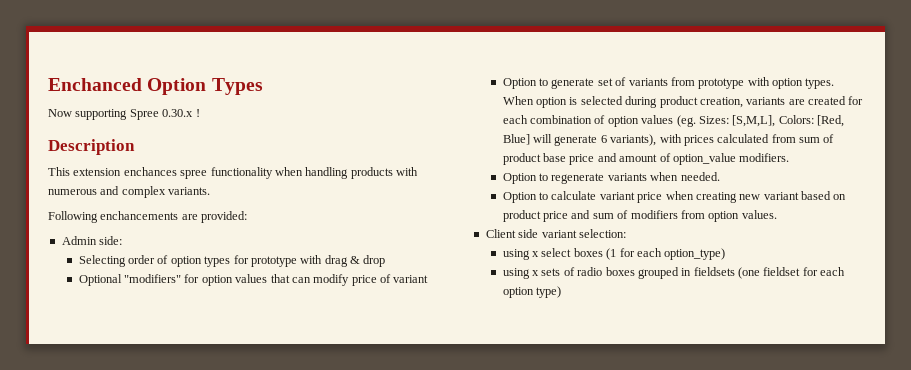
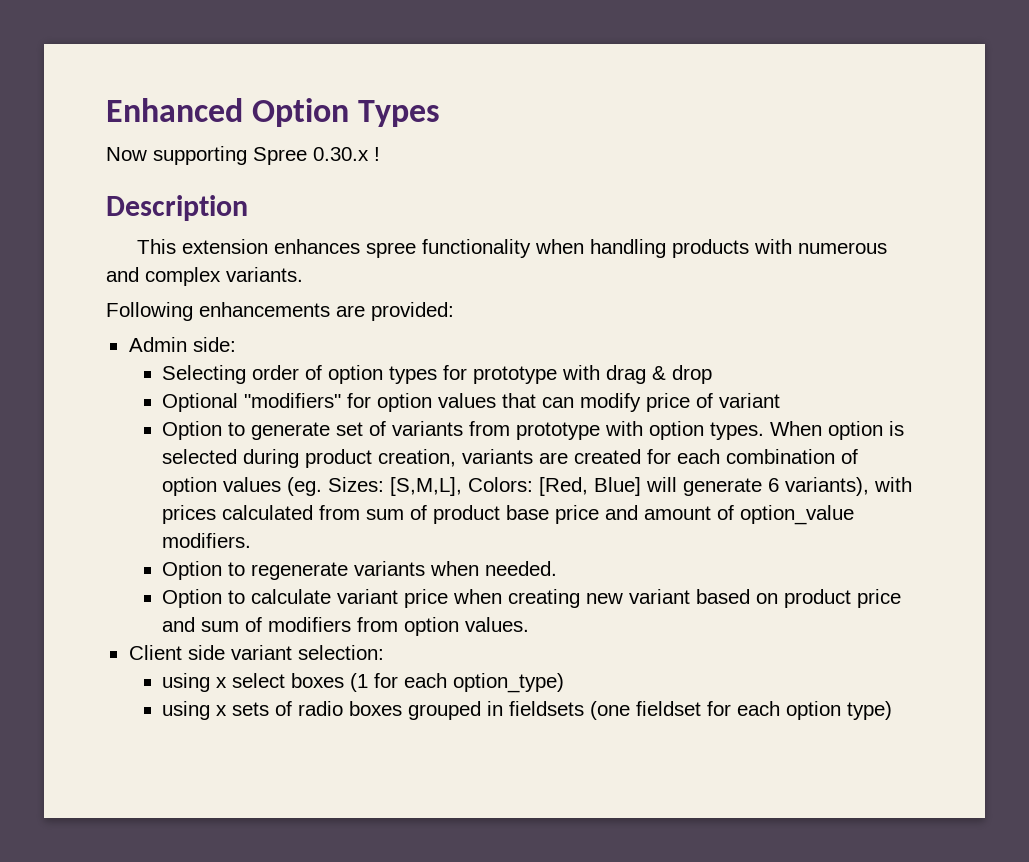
- Enchanced Option Types
+ Enhanced Option Types
- This extension enchances spree functionality when handling products with numerous and complex variants.
+ This extension enhances spree functionality when handling products with numerous and complex variants.
- Following enchancements are provided:
+ Following enhancements are provided:

